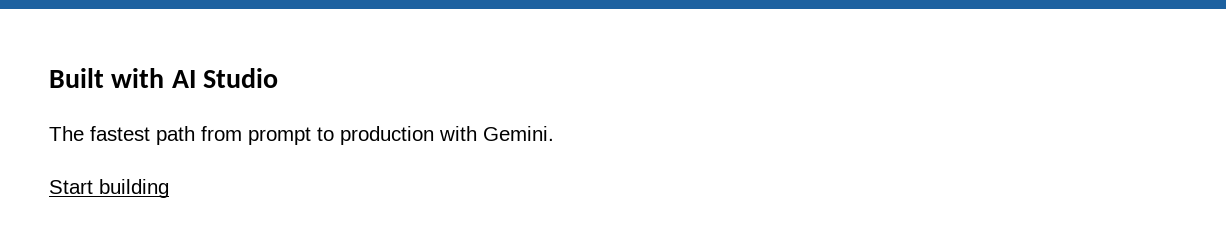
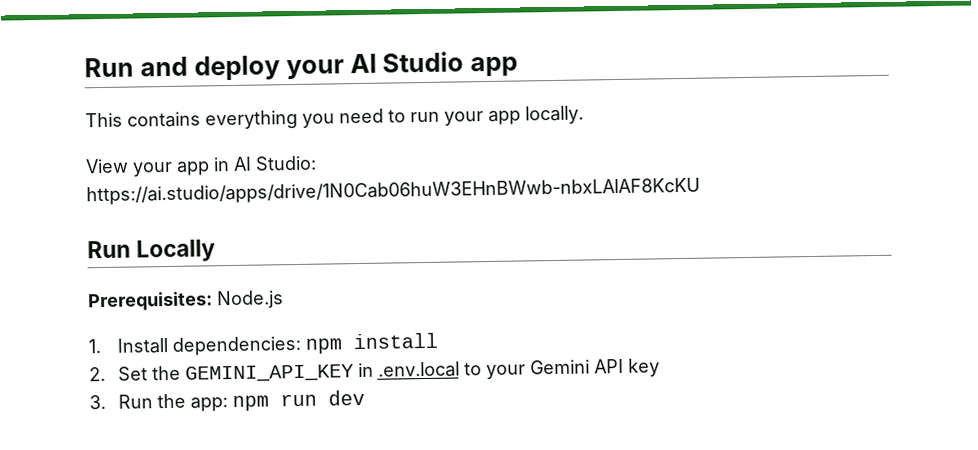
- Built with AI Studio
- The fastest path from prompt to production with Gemini.
- Start building
+ Run and deploy your AI Studio app
+ This contains everything you need to run your app locally.
+ View your app in AI Studio: https://ai.studio/apps/drive/1N0Cab06huW3EHnBWwb-nbxLAlAF8KcKU
+ Run Locally
+ Prerequisites: Node.js
+ 1. Install dependencies: npm install
+ 2. Set the GEMINI_API_KEY in .env.local to your Gemini API key
+ 3. Run the app: npm run dev

